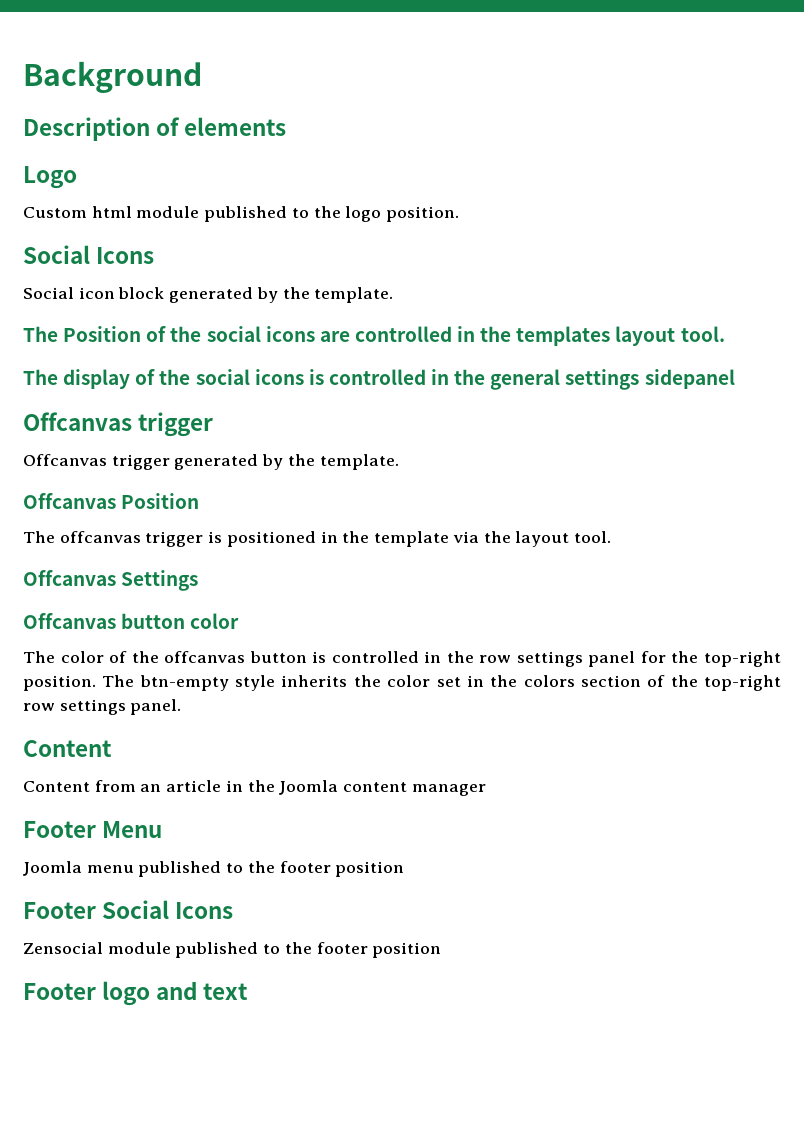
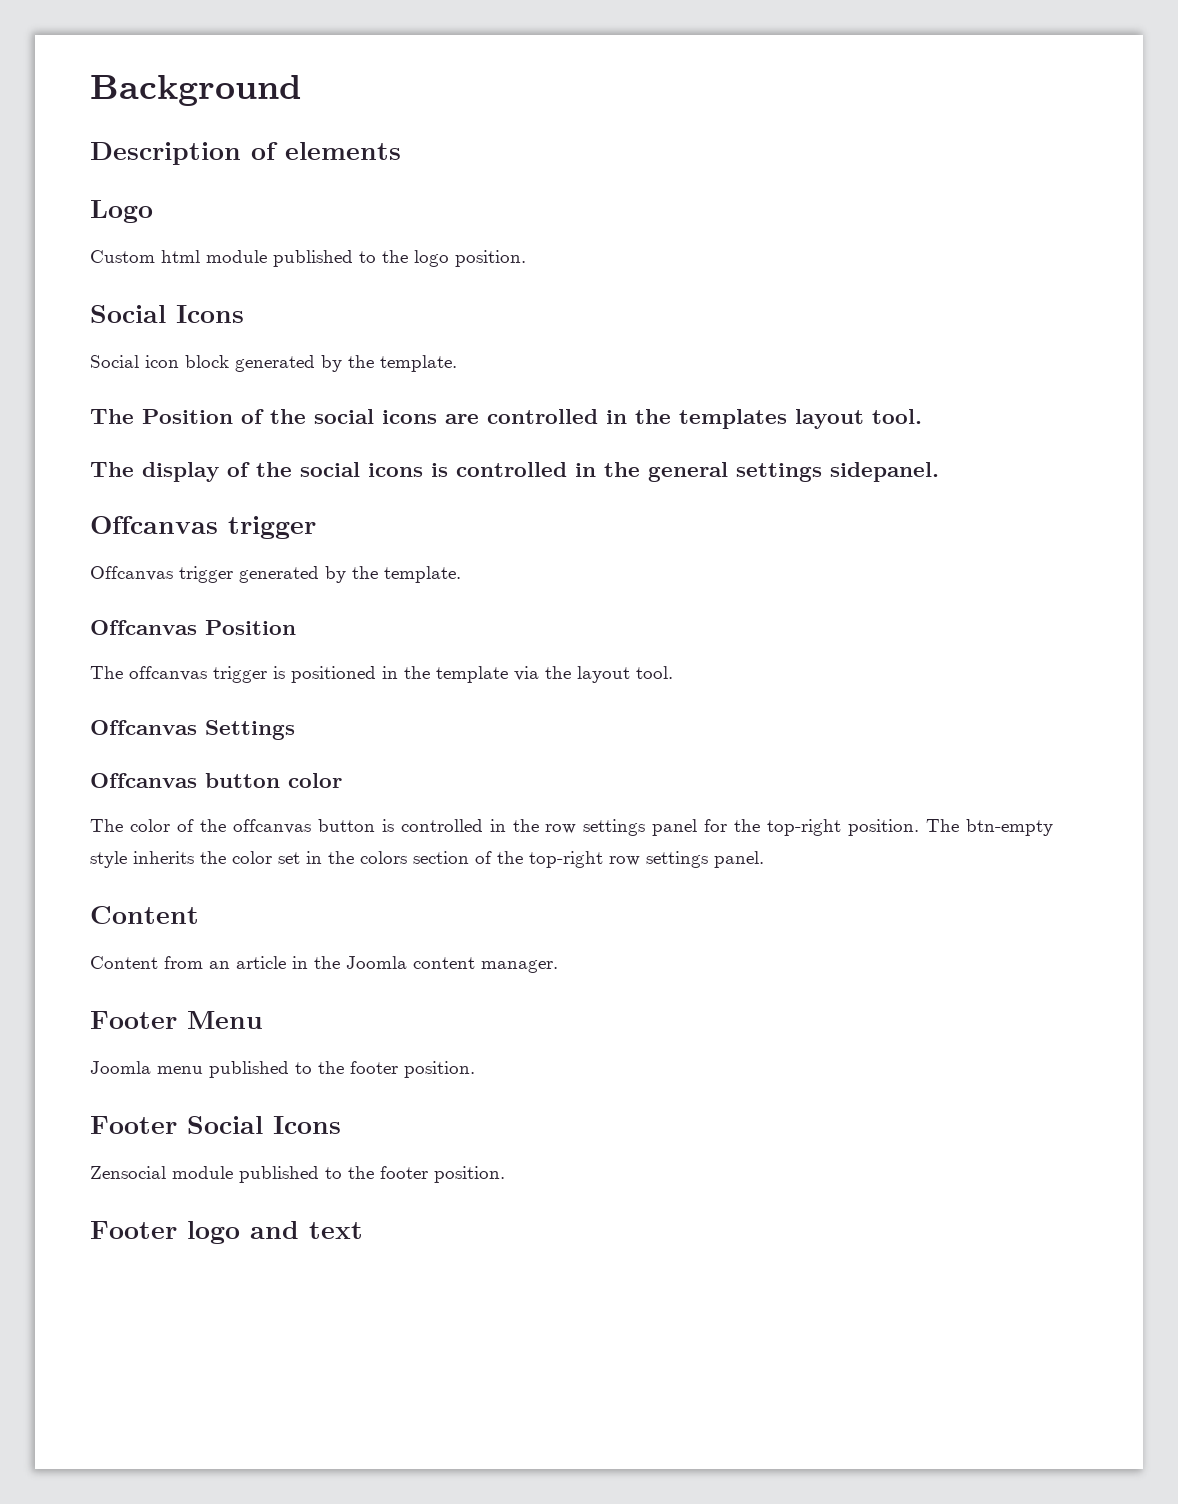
- The display of the social icons is controlled in the general settings sidepanel
+ The display of the social icons is controlled in the general settings sidepanel.
- Content from an article in the Joomla content manager
+ Content from an article in the Joomla content manager.
- Joomla menu published to the footer position
+ Joomla menu published to the footer position.
- Zensocial module published to the footer position
+ Zensocial module published to the footer position.

